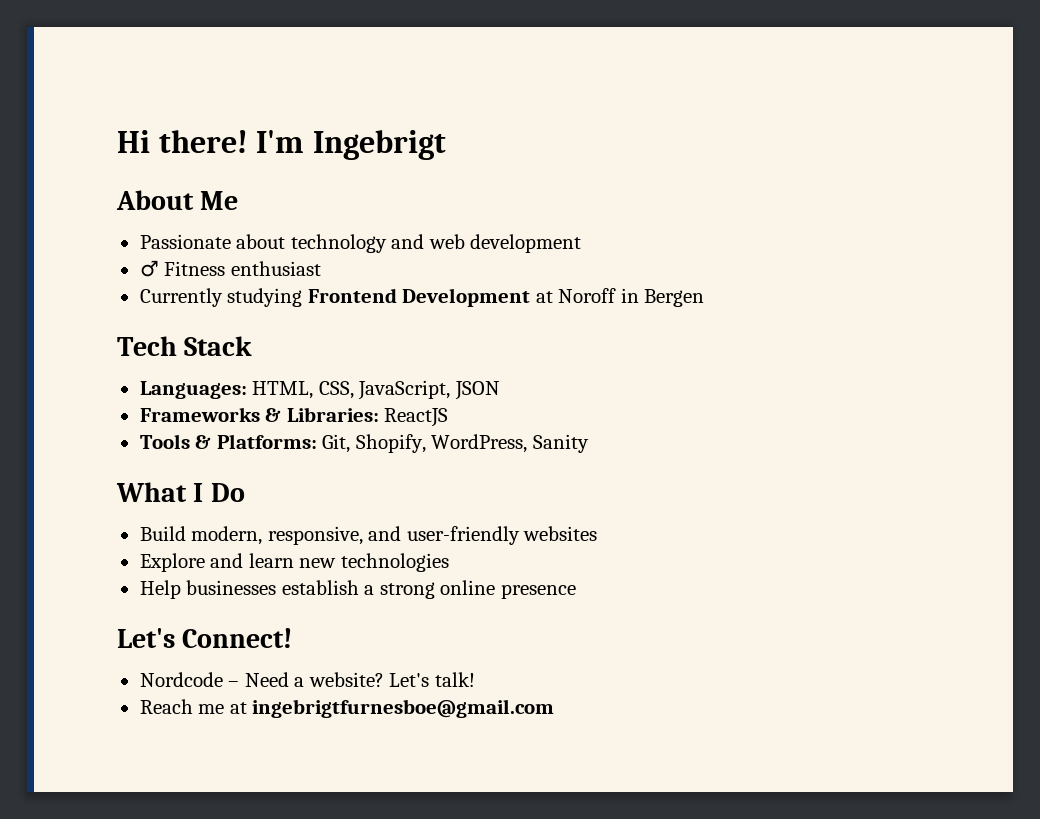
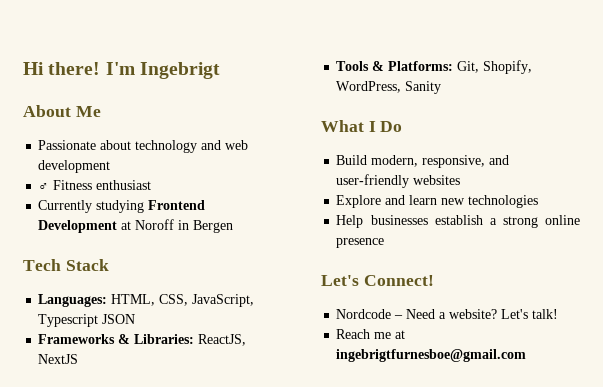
- Languages: HTML, CSS, JavaScript, JSON
+ Languages: HTML, CSS, JavaScript, Typescript JSON
- Frameworks & Libraries: ReactJS
+ Frameworks & Libraries: ReactJS, NextJS

